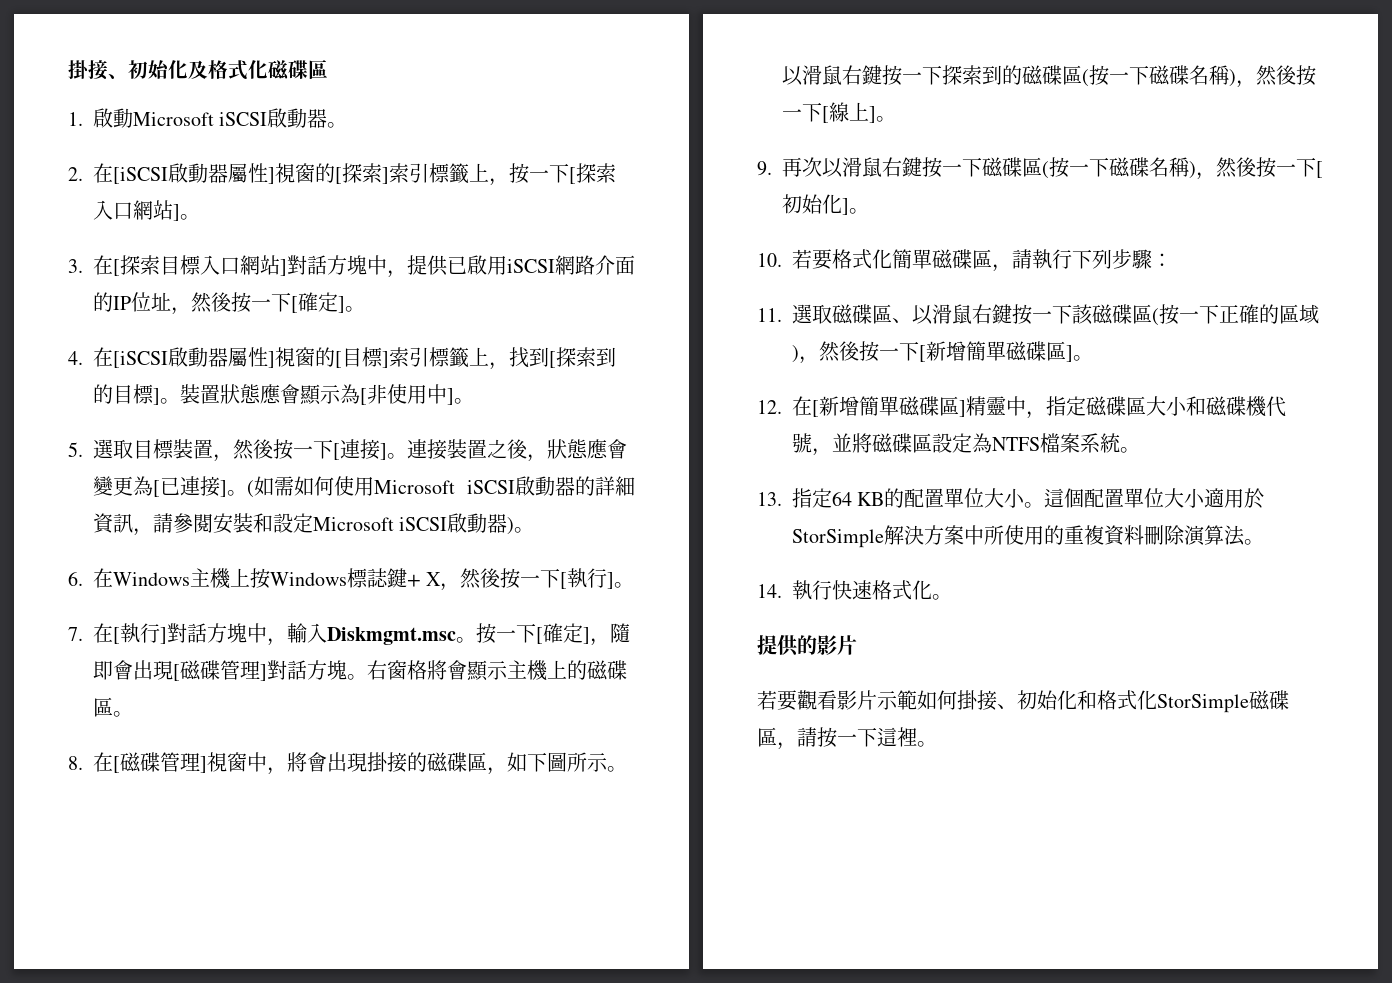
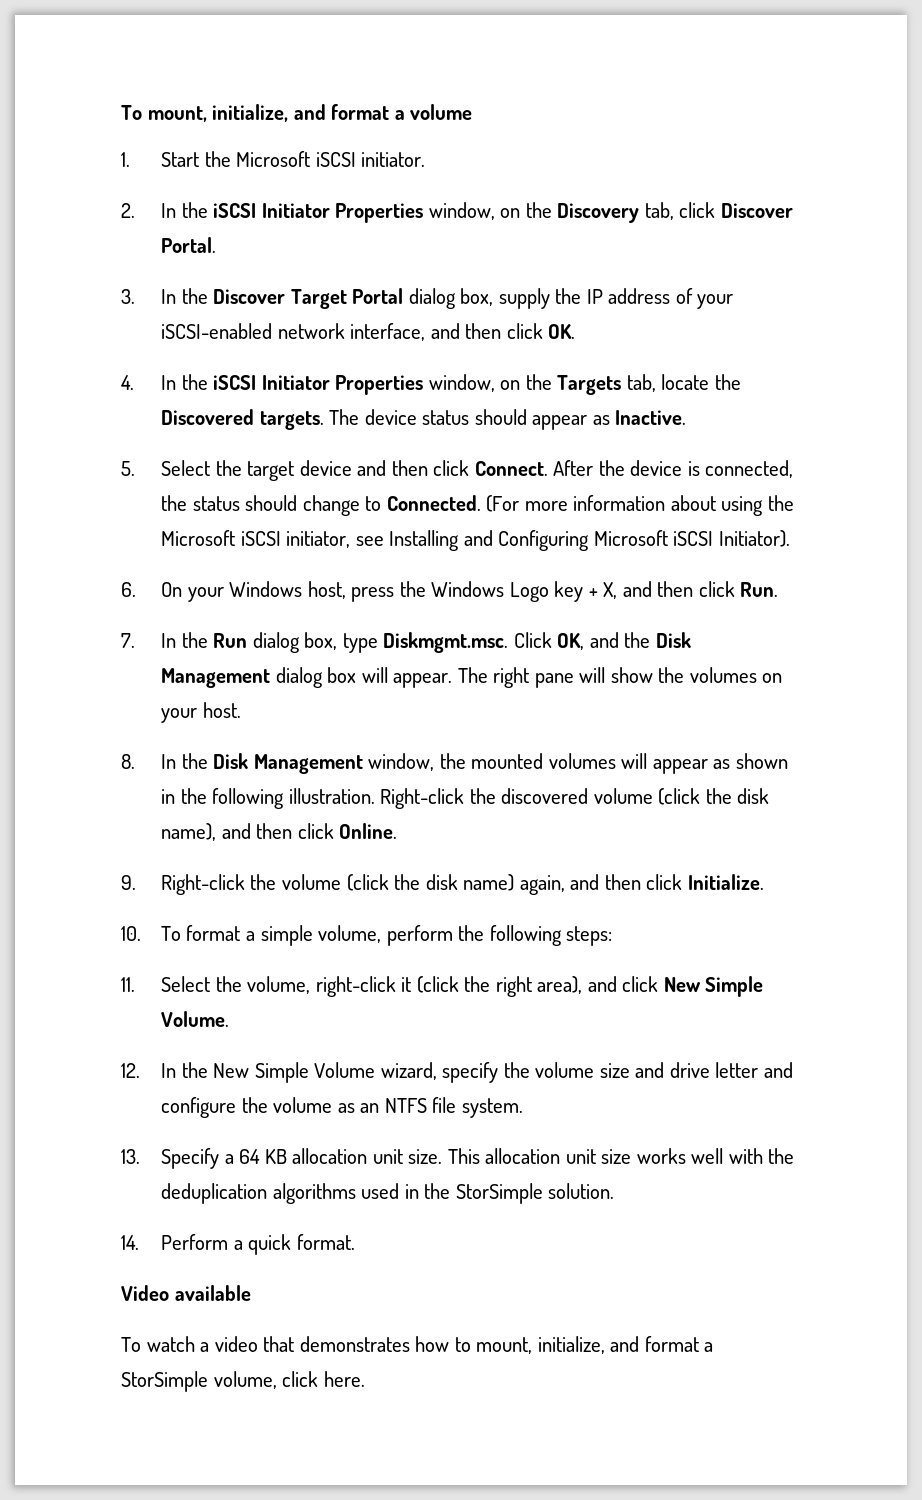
- 掛接、初始化及格式化磁碟區
- 1.啟動Microsoft iSCSI啟動器。
- 2.在[iSCSI啟動器屬性]視窗的[探索]索引標籤上，按一下[探索入口網站]。
- 3.在[探索目標入口網站]對話方塊中，提供已啟用iSCSI網路介面的IP位址，然後按一下[確定]。
- 4.在[iSCSI啟動器屬性]視窗的[目標]索引標籤上，找到[探索到的目標]。裝置狀態應會顯示為[非使用中]。
- 5.選取目標裝置，然後按一下[連接]。連接裝置之後，狀態應會變更為[已連接]。(如需如何使用Microsoft iSCSI啟動器的詳細資訊，請參閱安裝和設定Microsoft iSCSI啟動器)。
- 6.在Windows主機上按Windows標誌鍵+ X，然後按一下[執行]。
- 7.在[執行]對話方塊中，輸入Diskmgmt.msc。按一下[確定]，隨即會出現[磁碟管理]對話方塊。右窗格將會顯示主機上的磁碟區。
- 8.在[磁碟管理]視窗中，將會出現掛接的磁碟區，如下圖所示。以滑鼠右鍵按一下探索到的磁碟區(按一下磁碟名稱)，然後按一下[線上]。
- 9.再次以滑鼠右鍵按一下磁碟區(按一下磁碟名稱)，然後按一下[初始化]。
- 10.若要格式化簡單磁碟區，請執行下列步驟：
- 11.選取磁碟區、以滑鼠右鍵按一下該磁碟區(按一下正確的區域)，然後按一下[新增簡單磁碟區]。
- 12.在[新增簡單磁碟區]精靈中，指定磁碟區大小和磁碟機代號，並將磁碟區設定為NTFS檔案系統。
- 13.指定64 KB的配置單位大小。這個配置單位大小適用於StorSimple解決方案中所使用的重複資料刪除演算法。
- 14.執行快速格式化。
- 提供的影片
- 若要觀看影片示範如何掛接、初始化和格式化StorSimple磁碟區，請按一下這裡。
+ To mount, initialize, and format a volume
+ 1. Start the Microsoft iSCSI initiator.
+ 2. In the iSCSI Initiator Properties window, on the Discovery tab, click Discover Portal.
+ 3. In the Discover Target Portal dialog box, supply the IP address of your iSCSI-enabled network interface, and then click OK.
+ 4. In the iSCSI Initiator Properties window, on the Targets tab, locate the Discovered targets. The device status should appear as Inactive.
+ 5. Select the target device and then click Connect. After the device is connected, the status should change to Connected. (For more information about using the Microsoft iSCSI initiator, see Installing and Configuring Microsoft iSCSI Initiator).
+ 6. On your Windows host, press the Windows Logo key + X, and then click Run.
+ 7. In the Run dialog box, type Diskmgmt.msc. Click OK, and the Disk Management dialog box will appear. The right pane will show the volumes on your host.
+ 8. In the Disk Management window, the mounted volumes will appear as shown in the following illustration. Right-click the discovered volume (click the disk name), and then click Online.
+ 9. Right-click the volume (click the disk name) again, and then click Initialize.
+ 10. To format a simple volume, perform the following steps:
+ 11. Select the volume, right-click it (click the right area), and click New Simple Volume.
+ 12. In the New Simple Volume wizard, specify the volume size and drive letter and configure the volume as an NTFS file system.
+ 13. Specify a 64 KB allocation unit size. This allocation unit size works well with the deduplication algorithms used in the StorSimple solution.
+ 14. Perform a quick format.
+ Video available
+ To watch a video that demonstrates how to mount, initialize, and format a StorSimple volume, click here.

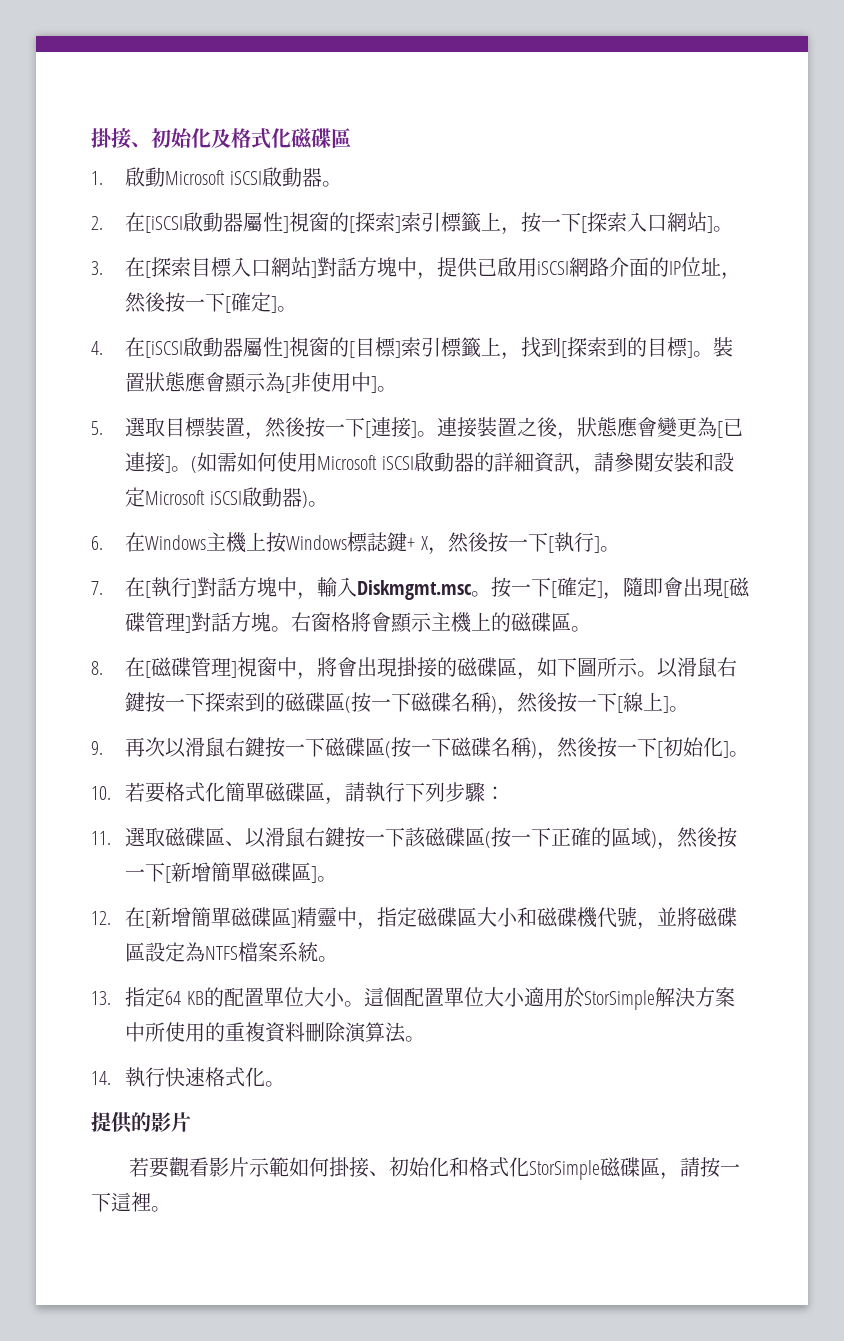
- To mount, initialize, and format a volume
- 1. Start the Microsoft iSCSI initiator.
- 2. In the iSCSI Initiator Properties window, on the Discovery tab, click Discover Portal.
- 3. In the Discover Target Portal dialog box, supply the IP address of your iSCSI-enabled network interface, and then click OK.
- 4. In the iSCSI Initiator Properties window, on the Targets tab, locate the Discovered targets. The device status should appear as Inactive.
- 5. Select the target device and then click Connect. After the device is connected, the status should change to Connected. (For more information about using the Microsoft iSCSI initiator, see Installing and Configuring Microsoft iSCSI Initiator).
- 6. On your Windows host, press the Windows Logo key + X, and then click Run.
- 7. In the Run dialog box, type Diskmgmt.msc. Click OK, and the Disk Management dialog box will appear. The right pane will show the volumes on your host.
- 8. In the Disk Management window, the mounted volumes will appear as shown in the following illustration. Right-click the discovered volume (click the disk name), and then click Online.
- 9. Right-click the volume (click the disk name) again, and then click Initialize.
- 10. To format a simple volume, perform the following steps:
- 11. Select the volume, right-click it (click the right area), and click New Simple Volume.
- 12. In the New Simple Volume wizard, specify the volume size and drive letter and configure the volume as an NTFS file system.
- 13. Specify a 64 KB allocation unit size. This allocation unit size works well with the deduplication algorithms used in the StorSimple solution.
- 14. Perform a quick format.
- Video available
- To watch a video that demonstrates how to mount, initialize, and format a StorSimple volume, click here.
+ 掛接、初始化及格式化磁碟區
+ 1.啟動Microsoft iSCSI啟動器。
+ 2.在[iSCSI啟動器屬性]視窗的[探索]索引標籤上，按一下[探索入口網站]。
+ 3.在[探索目標入口網站]對話方塊中，提供已啟用iSCSI網路介面的IP位址，然後按一下[確定]。
+ 4.在[iSCSI啟動器屬性]視窗的[目標]索引標籤上，找到[探索到的目標]。裝置狀態應會顯示為[非使用中]。
+ 5.選取目標裝置，然後按一下[連接]。連接裝置之後，狀態應會變更為[已連接]。(如需如何使用Microsoft iSCSI啟動器的詳細資訊，請參閱安裝和設定Microsoft iSCSI啟動器)。
+ 6.在Windows主機上按Windows標誌鍵+ X，然後按一下[執行]。
+ 7.在[執行]對話方塊中，輸入Diskmgmt.msc。按一下[確定]，隨即會出現[磁碟管理]對話方塊。右窗格將會顯示主機上的磁碟區。
+ 8.在[磁碟管理]視窗中，將會出現掛接的磁碟區，如下圖所示。以滑鼠右鍵按一下探索到的磁碟區(按一下磁碟名稱)，然後按一下[線上]。
+ 9.再次以滑鼠右鍵按一下磁碟區(按一下磁碟名稱)，然後按一下[初始化]。
+ 10.若要格式化簡單磁碟區，請執行下列步驟：
+ 11.選取磁碟區、以滑鼠右鍵按一下該磁碟區(按一下正確的區域)，然後按一下[新增簡單磁碟區]。
+ 12.在[新增簡單磁碟區]精靈中，指定磁碟區大小和磁碟機代號，並將磁碟區設定為NTFS檔案系統。
+ 13.指定64 KB的配置單位大小。這個配置單位大小適用於StorSimple解決方案中所使用的重複資料刪除演算法。
+ 14.執行快速格式化。
+ 提供的影片
+ 若要觀看影片示範如何掛接、初始化和格式化StorSimple磁碟區，請按一下這裡。

